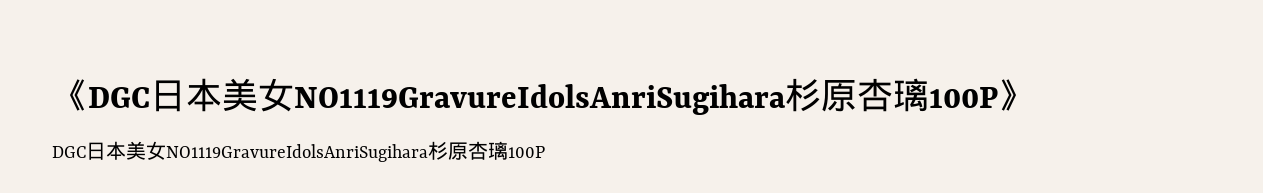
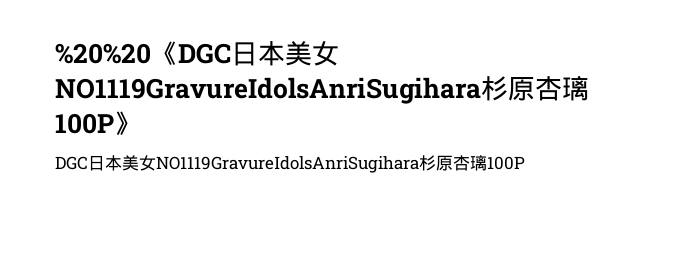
- 《DGC日本美女NO1119GravureIdolsAnriSugihara杉原杏璃100P》
+ %20%20《DGC日本美女NO1119GravureIdolsAnriSugihara杉原杏璃100P》

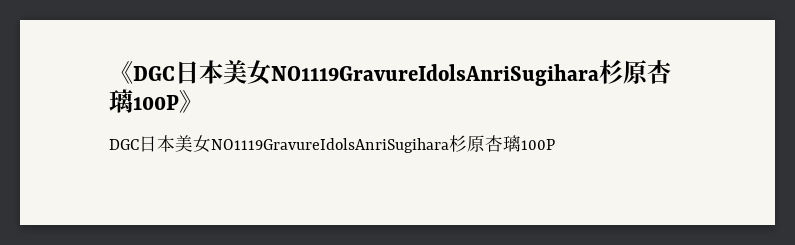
- %20%20《DGC日本美女NO1119GravureIdolsAnriSugihara杉原杏璃100P》
+ 《DGC日本美女NO1119GravureIdolsAnriSugihara杉原杏璃100P》

